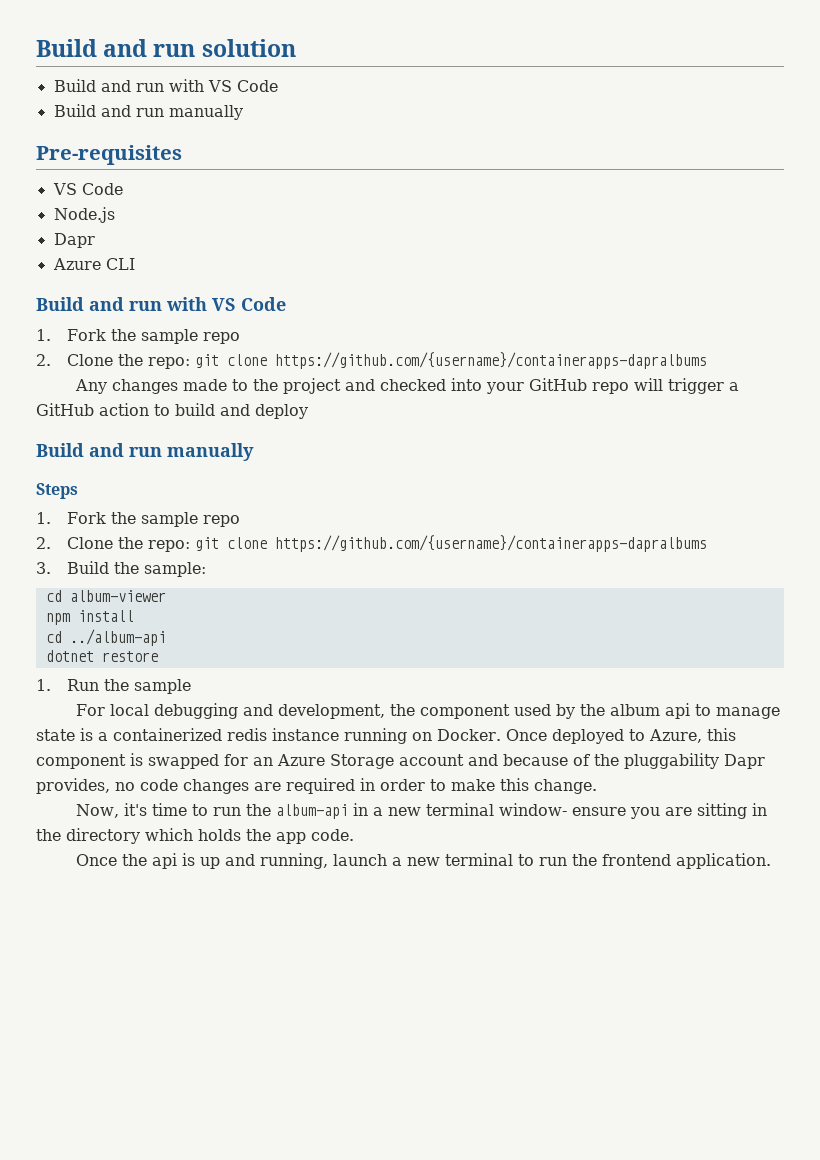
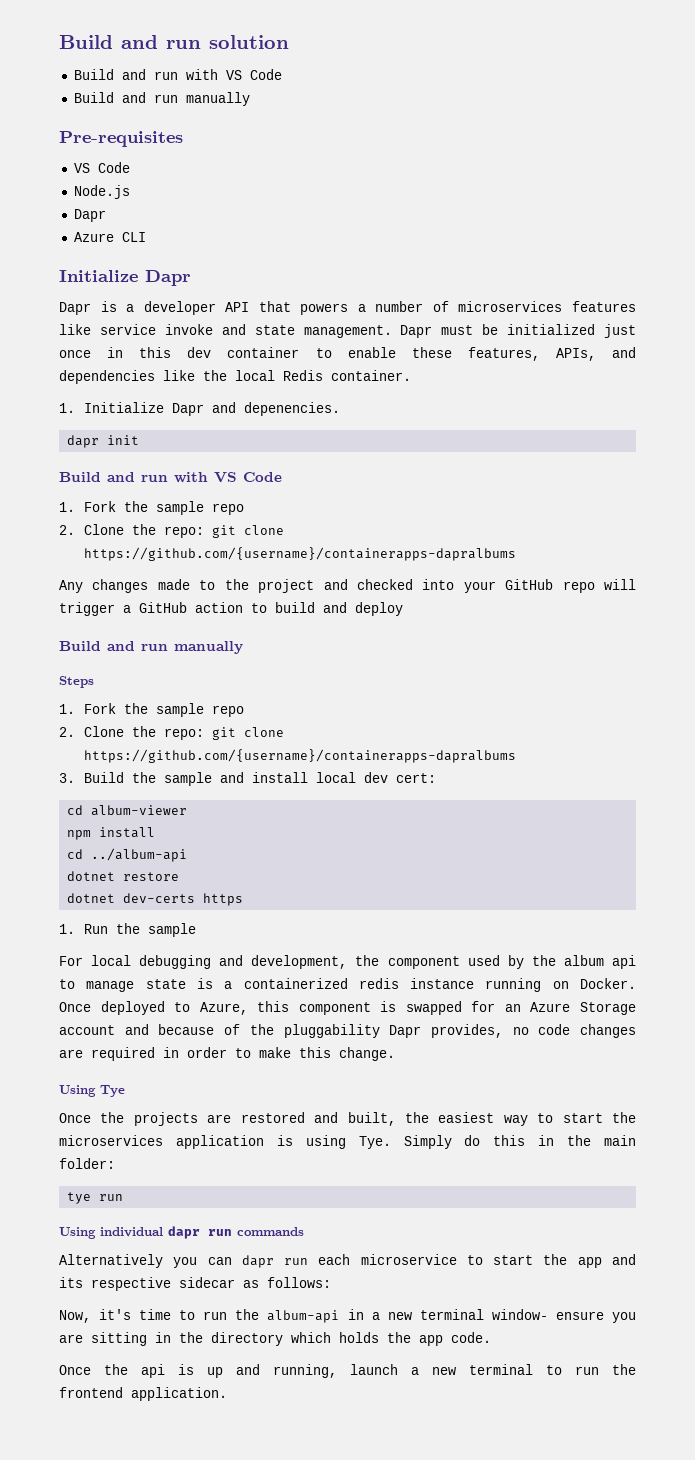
  Azure CLI
+ Initialize Dapr
+ Dapr is a developer API that powers a number of microservices features like service invoke and state management. Dapr must be initialized just once in this dev container to enable these features, APIs, and dependencies like the local Redis container.
+ 1. Initialize Dapr and depenencies.
+ dapr init
- 3. Build the sample:
+ 3. Build the sample and install local dev cert:
+ dotnet dev-certs https
+ Using Tye
+ Once the projects are restored and built, the easiest way to start the microservices application is using Tye. Simply do this in the main folder:
+ tye run
+ Using individual dapr run commands
+ Alternatively you can dapr run each microservice to start the app and its respective sidecar as follows:

